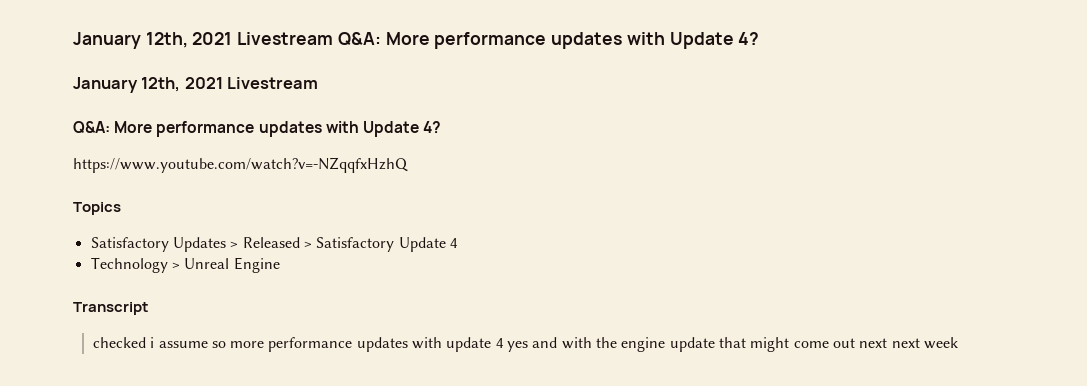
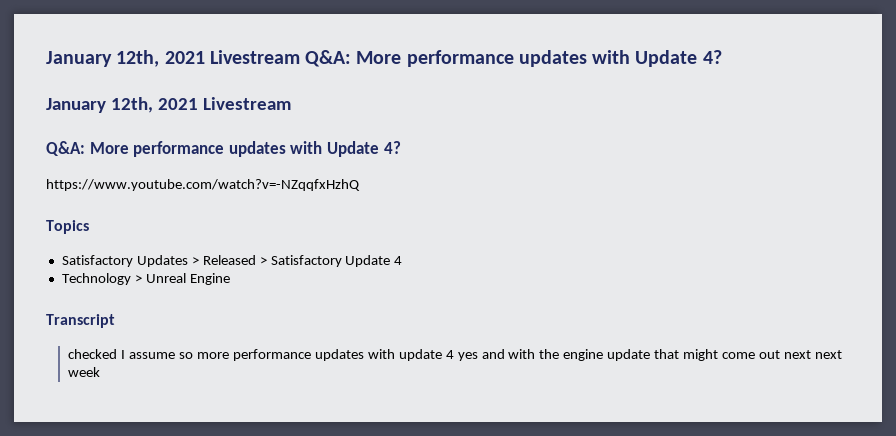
- checked i assume so more performance updates with update 4 yes and with the engine update that might come out next next week
+ checked I assume so more performance updates with update 4 yes and with the engine update that might come out next next week

